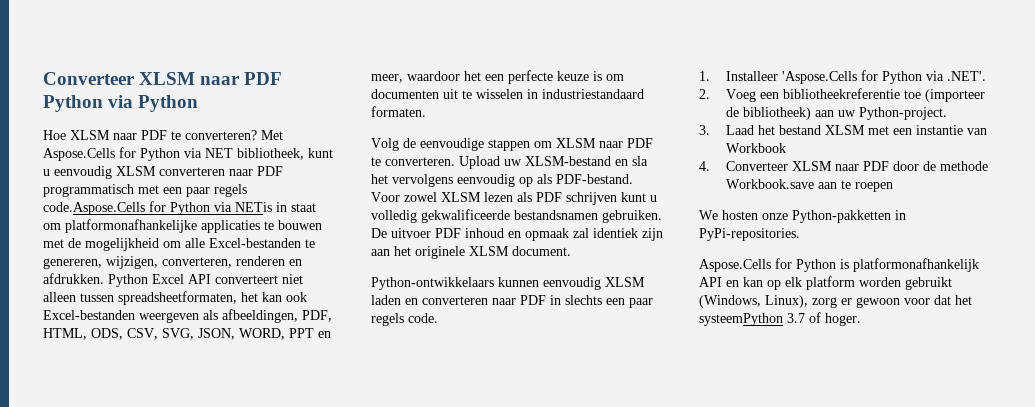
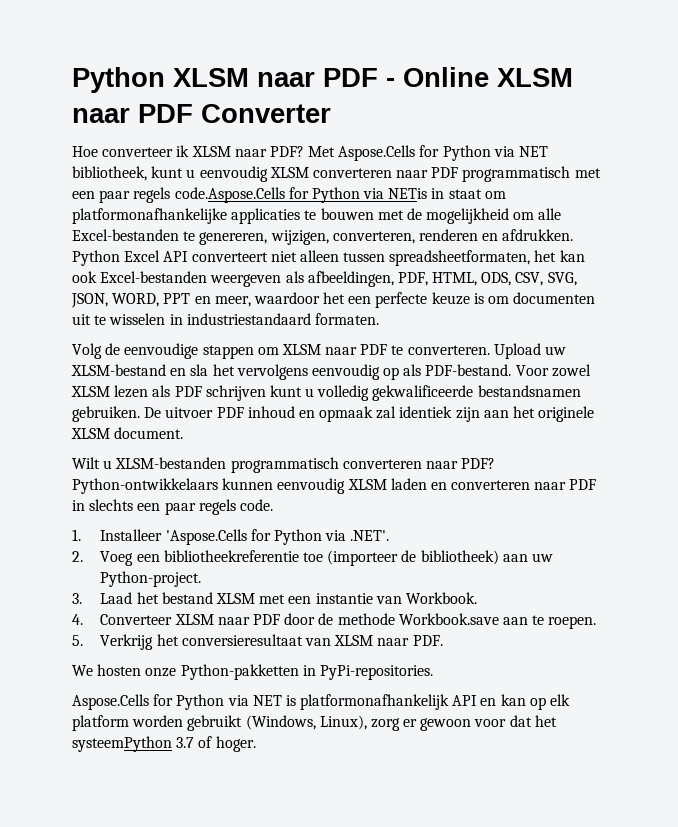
- Converteer XLSM naar PDF Python via Python
- Hoe XLSM naar PDF te converteren?
+ Python XLSM naar PDF - Online XLSM naar PDF Converter
+ Hoe converteer ik XLSM naar PDF?
+ Wilt u XLSM-bestanden programmatisch converteren naar PDF?
- 3. Laad het bestand XLSM met een instantie van Workbook
+ 3. Laad het bestand XLSM met een instantie van Workbook.
- 4. Converteer XLSM naar PDF door de methode Workbook.save aan te roepen
+ 4. Converteer XLSM naar PDF door de methode Workbook.save aan te roepen.
+ 5. Verkrijg het conversieresultaat van XLSM naar PDF.
- Aspose.Cells for Python is platformonafhankelijk API en kan op elk platform worden gebruikt (Windows, Linux), zorg er gewoon voor dat het systeemPython 3.7 of hoger.
+ Aspose.Cells for Python via NET is platformonafhankelijk API en kan op elk platform worden gebruikt (Windows, Linux), zorg er gewoon voor dat het systeemPython 3.7 of hoger.

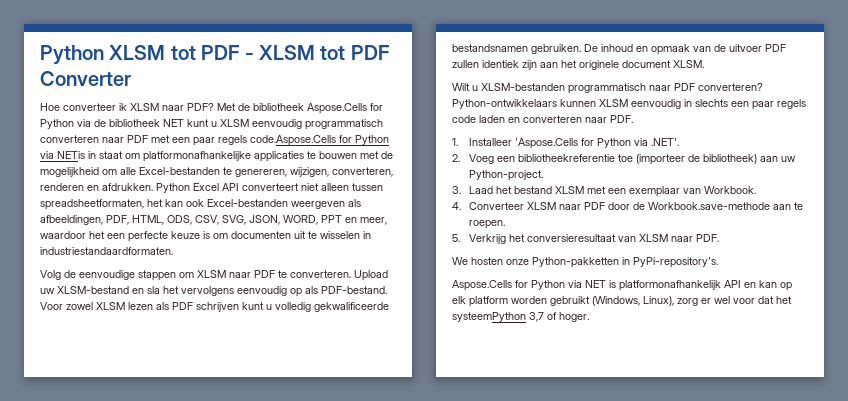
- Python XLSM naar PDF - Online XLSM naar PDF Converter
+ Python XLSM tot PDF - XLSM tot PDF Converter
- Met Aspose.Cells for Python via NET bibliotheek, kunt u eenvoudig XLSM converteren naar PDF programmatisch met een paar regels code.Aspose.Cells for Python via NETis in staat om platformonafhankelijke applicaties te bouwen met de mogelijkheid om alle Excel-bestanden te genereren, wijzigen, converteren, renderen en afdrukken.
+ Met de bibliotheek Aspose.Cells for Python via de bibliotheek NET kunt u XLSM eenvoudig programmatisch converteren naar PDF met een paar regels code.Aspose.Cells for Python via NETis in staat om platformonafhankelijke applicaties te bouwen met de mogelijkheid om alle Excel-bestanden te genereren, wijzigen, converteren, renderen en afdrukken.
- Python Excel API converteert niet alleen tussen spreadsheetformaten, het kan ook Excel-bestanden weergeven als afbeeldingen, PDF, HTML, ODS, CSV, SVG, JSON, WORD, PPT en meer, waardoor het een perfecte keuze is om documenten uit te wisselen in industriestandaard formaten.
+ Python Excel API converteert niet alleen tussen spreadsheetformaten, het kan ook Excel-bestanden weergeven als afbeeldingen, PDF, HTML, ODS, CSV, SVG, JSON, WORD, PPT en meer, waardoor het een perfecte keuze is om documenten uit te wisselen in industriestandaardformaten.
- De uitvoer PDF inhoud en opmaak zal identiek zijn aan het originele XLSM document.
+ De inhoud en opmaak van de uitvoer PDF zullen identiek zijn aan het originele document XLSM.
- Wilt u XLSM-bestanden programmatisch converteren naar PDF? Python-ontwikkelaars kunnen eenvoudig XLSM laden en converteren naar PDF in slechts een paar regels code.
+ Wilt u XLSM-bestanden programmatisch naar PDF converteren? Python-ontwikkelaars kunnen XLSM eenvoudig in slechts een paar regels code laden en converteren naar PDF.
- 3. Laad het bestand XLSM met een instantie van Workbook.
+ 3. Laad het bestand XLSM met een exemplaar van Workbook.
- 4. Converteer XLSM naar PDF door de methode Workbook.save aan te roepen.
+ 4. Converteer XLSM naar PDF door de Workbook.save-methode aan te roepen.
- We hosten onze Python-pakketten in PyPi-repositories.
+ We hosten onze Python-pakketten in PyPi-repository's.
- Aspose.Cells for Python via NET is platformonafhankelijk API en kan op elk platform worden gebruikt (Windows, Linux), zorg er gewoon voor dat het systeemPython 3.7 of hoger.
+ Aspose.Cells for Python via NET is platformonafhankelijk API en kan op elk platform worden gebruikt (Windows, Linux), zorg er wel voor dat het systeemPython 3,7 of hoger.

